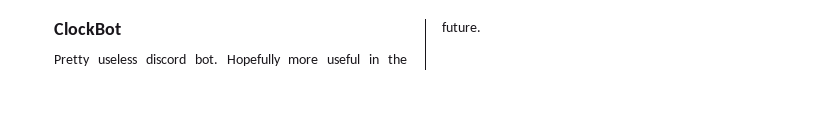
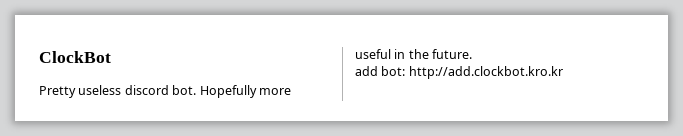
+ add bot: http://add.clockbot.kro.kr

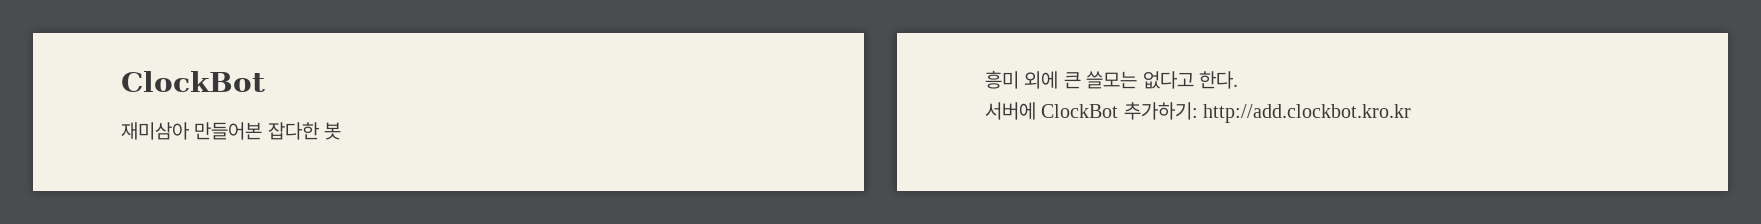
- Pretty useless discord bot. Hopefully more useful in the future.
- add bot: http://add.clockbot.kro.kr
+ 재미삼아 만들어본 잡다한 봇
+ 흥미 외에 큰 쓸모는 없다고 한다.
+ 서버에 ClockBot 추가하기: http://add.clockbot.kro.kr

